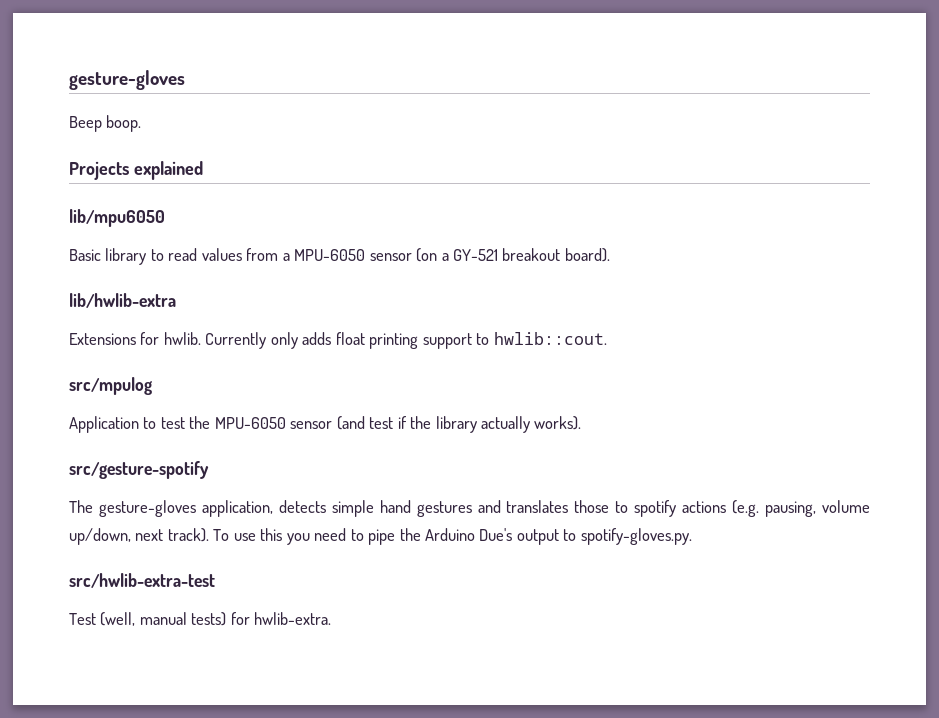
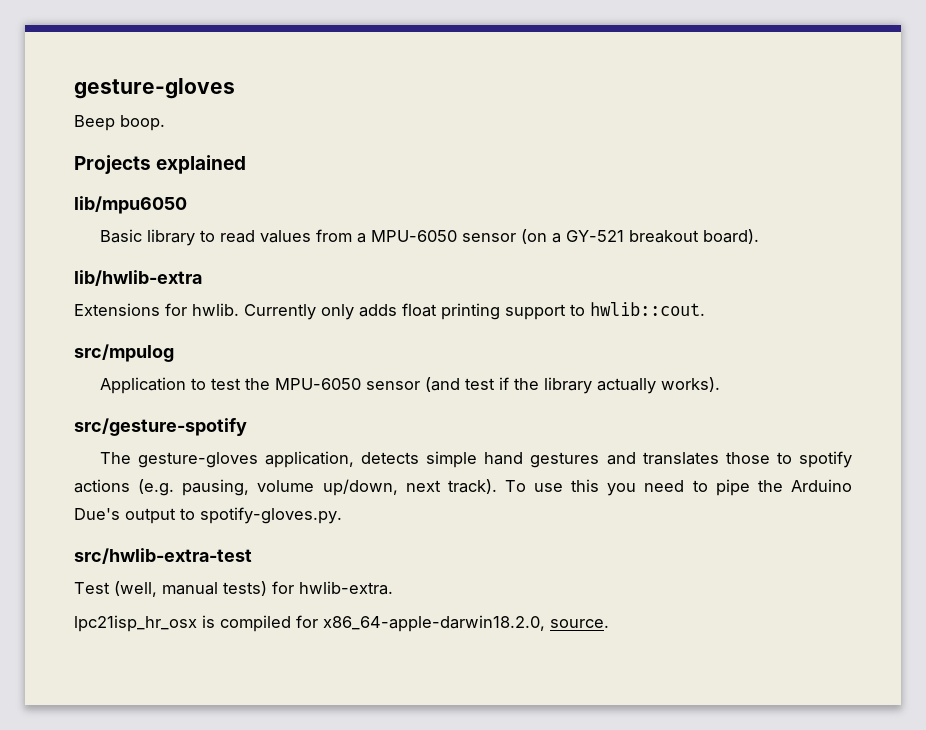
+ lpc21isp_hr_osx is compiled for x86_64-apple-darwin18.2.0, source.

